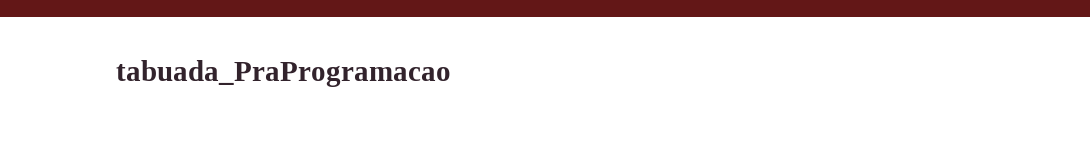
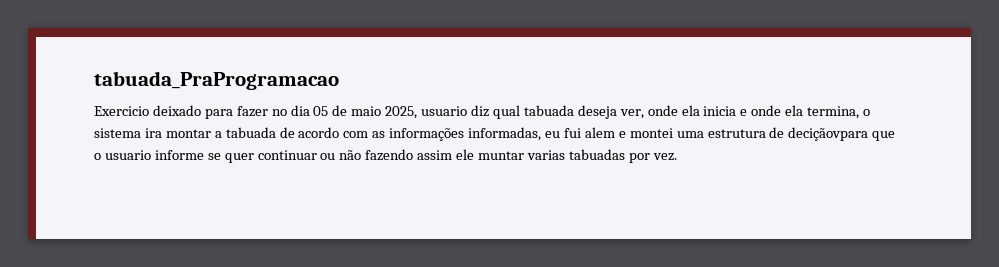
+ Exercicio deixado para fazer no dia 05 de maio 2025, usuario diz qual tabuada deseja ver, onde ela inicia e onde ela termina, o sistema ira montar a tabuada de acordo com as informações informadas, eu fui alem e montei uma estrutura de deciçãovpara que o usuario informe se quer continuar ou não fazendo assim ele muntar varias tabuadas por vez.

